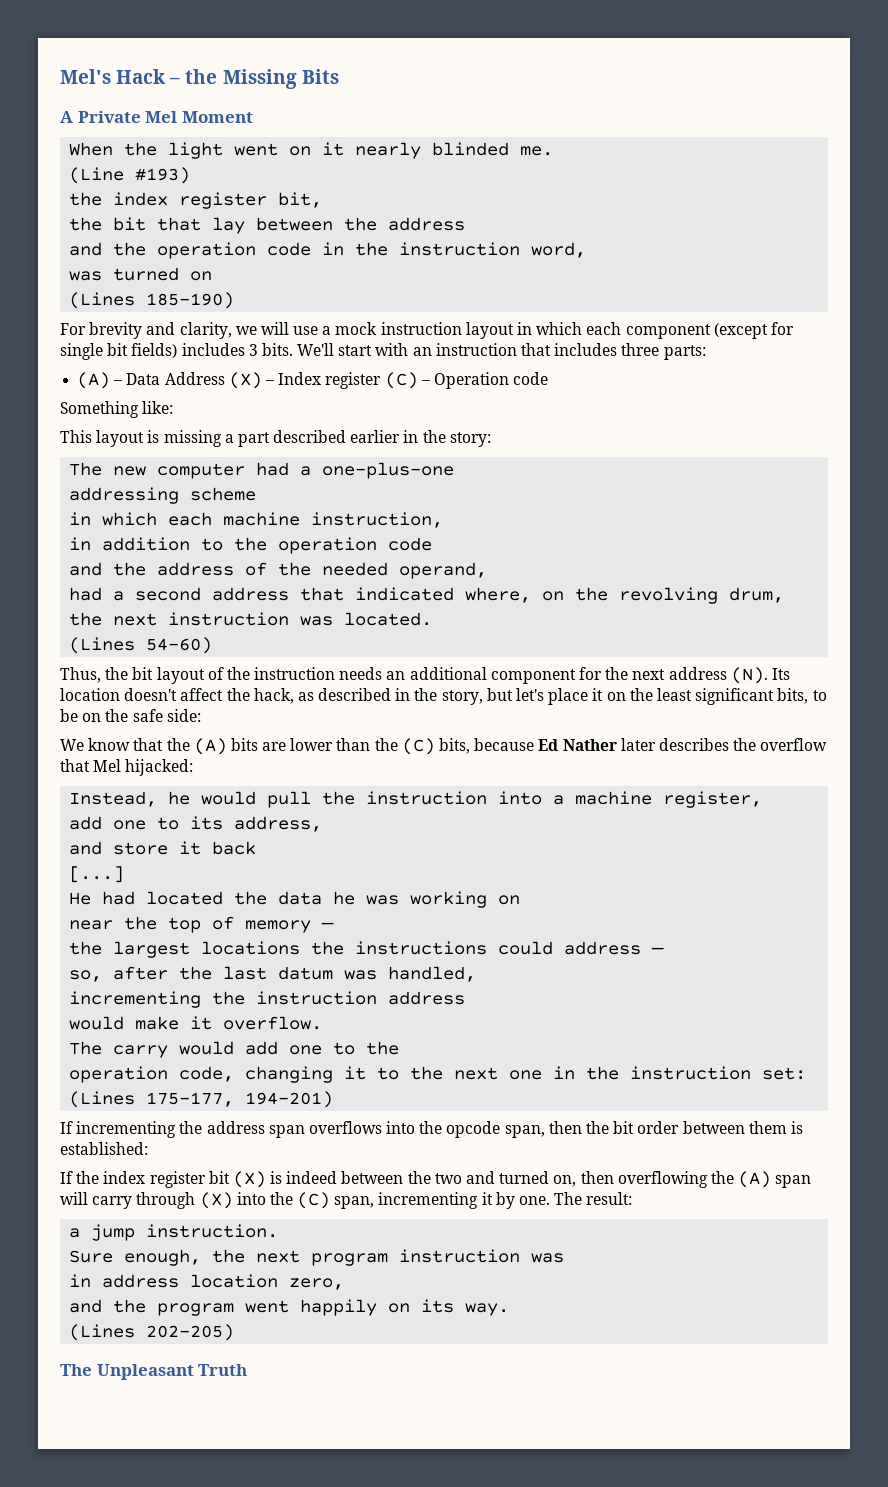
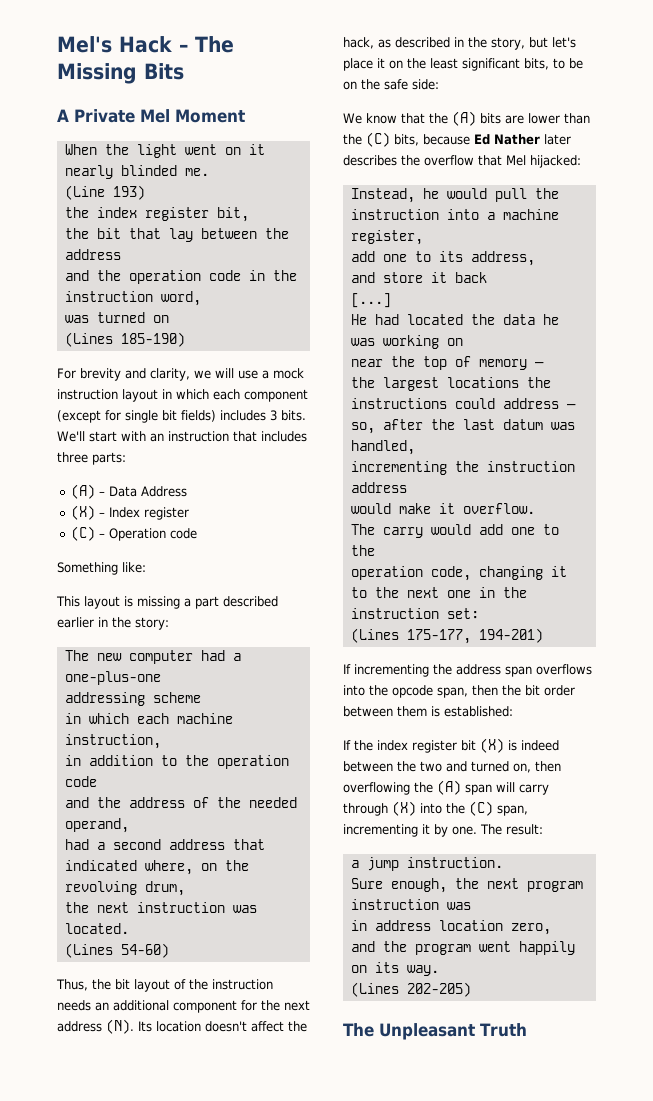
- Mel's Hack – the Missing Bits
+ Mel's Hack – The Missing Bits
- (Line #193)
+ (Line 193)
- (A) – Data Address (X) – Index register (C) – Operation code
+ (A) – Data Address
+ (X) – Index register
+ (C) – Operation code

